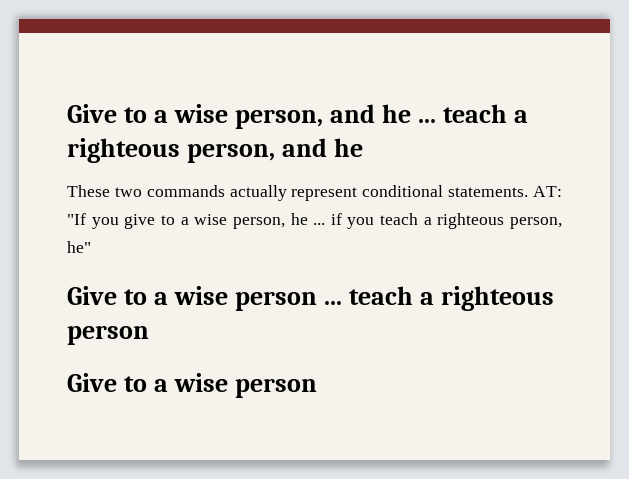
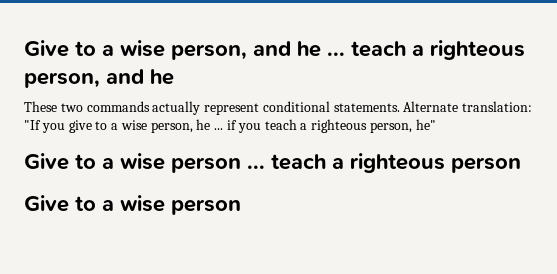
- AT: "If you give to a wise person, he ... if you teach a righteous person, he"
+ Alternate translation: "If you give to a wise person, he ... if you teach a righteous person, he"

